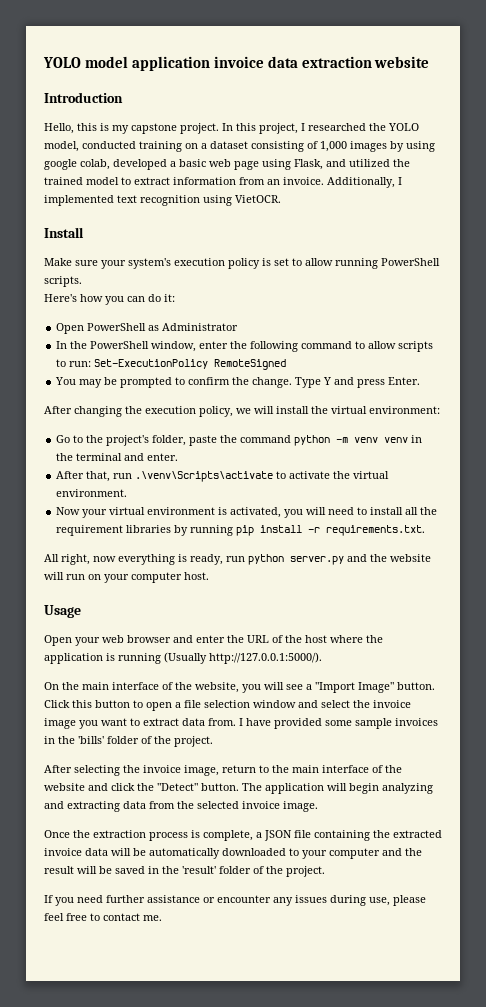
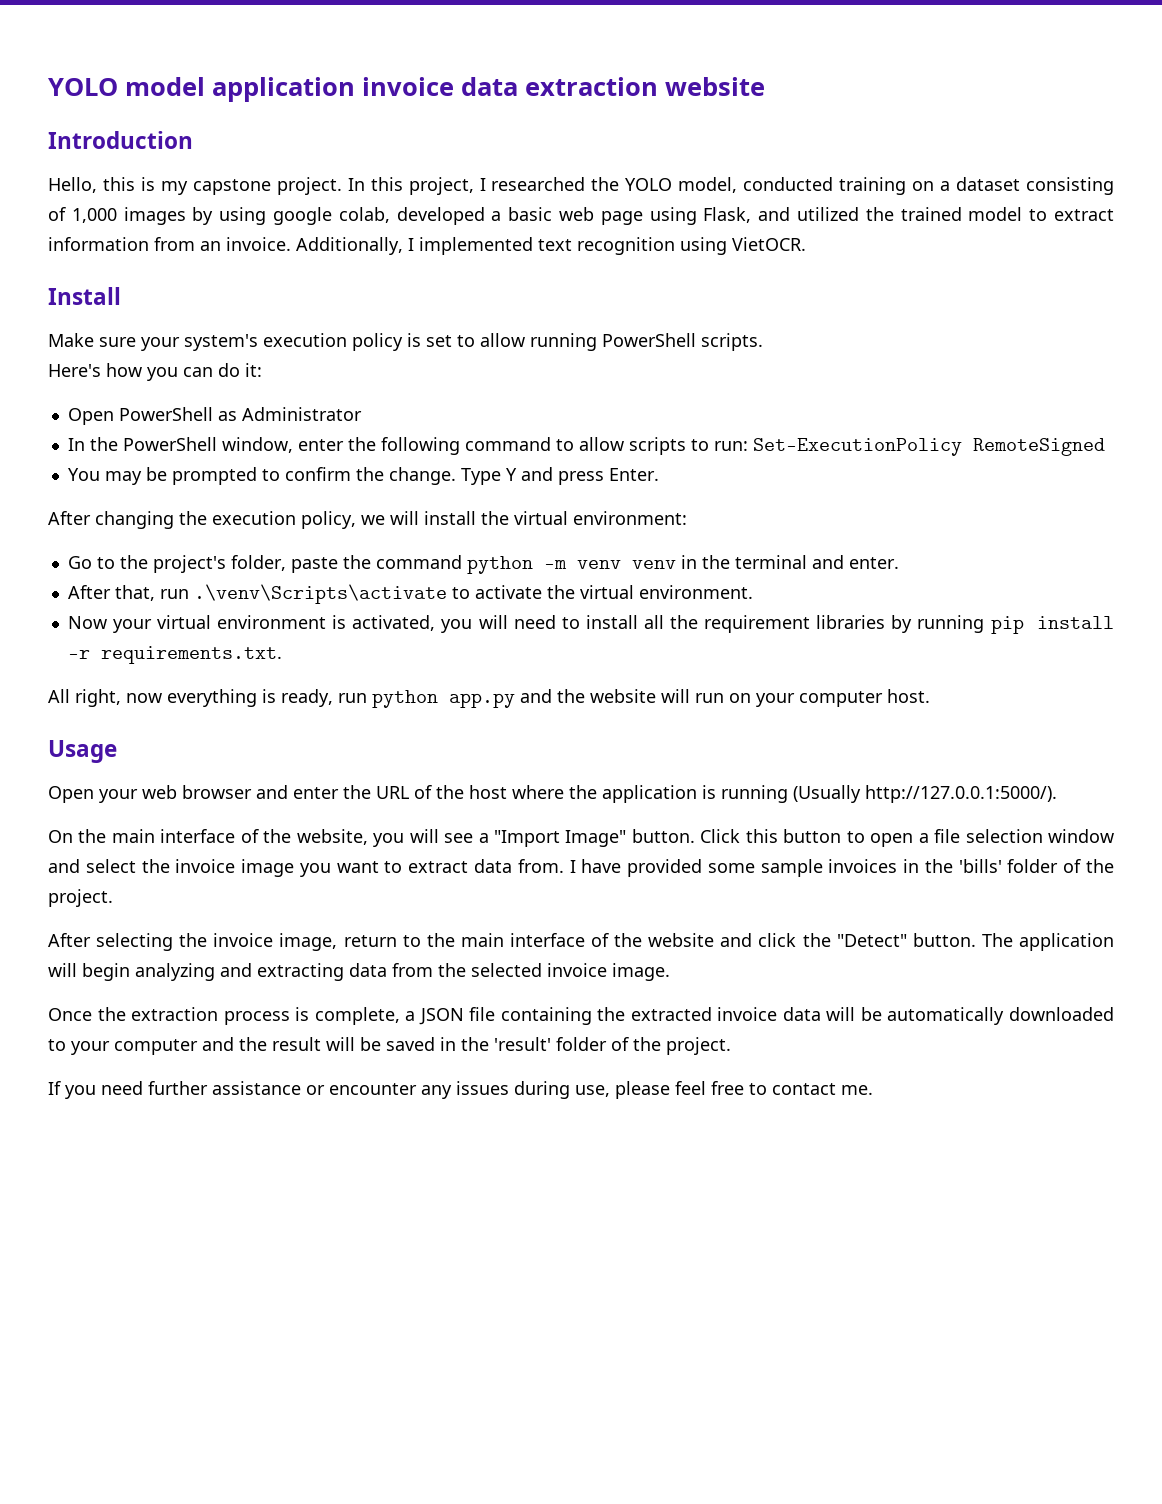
- All right, now everything is ready, run python server.py and the website will run on your computer host.
+ All right, now everything is ready, run python app.py and the website will run on your computer host.

